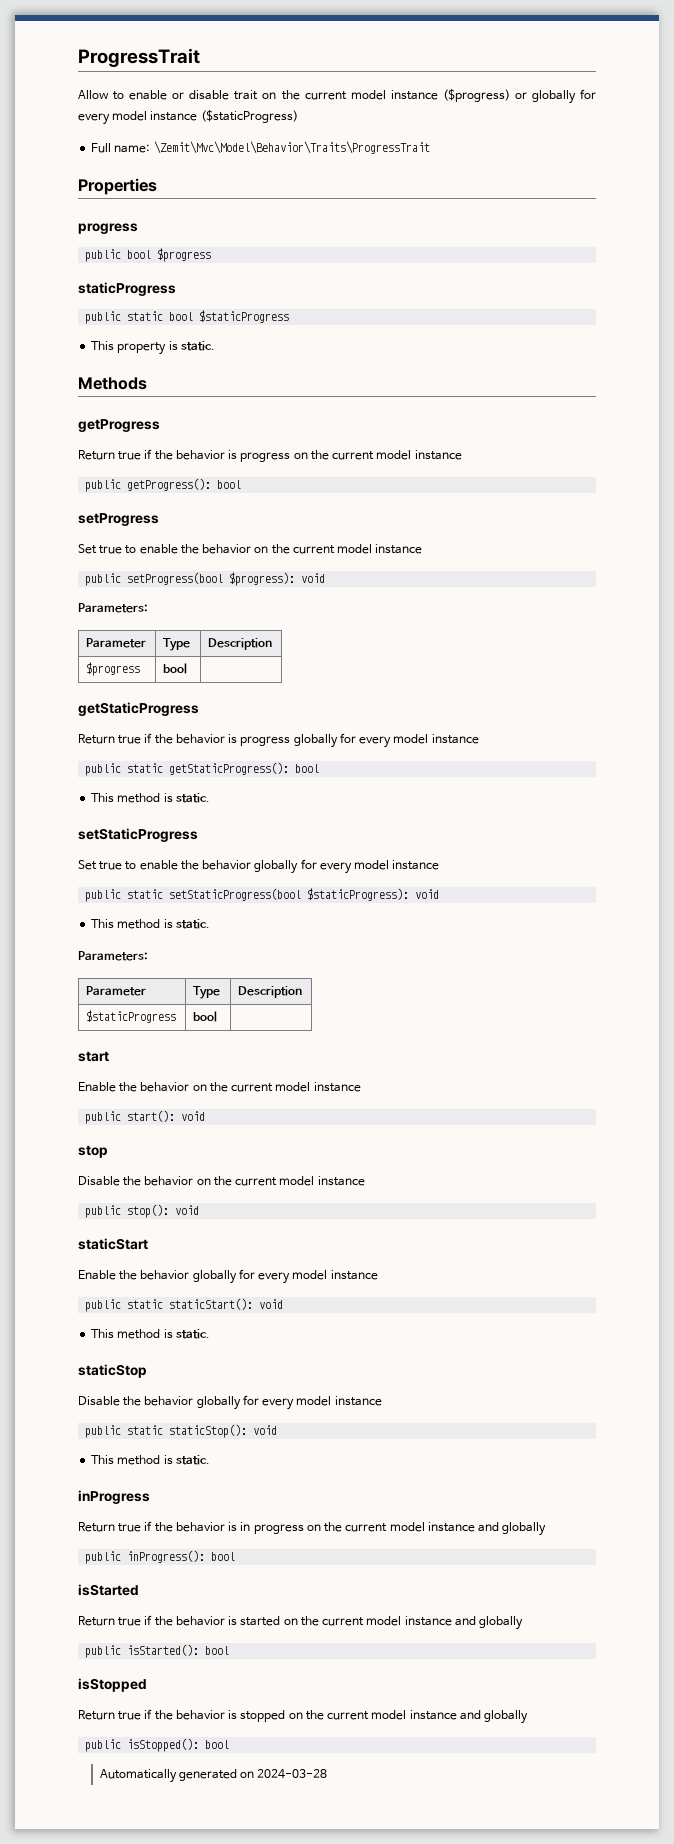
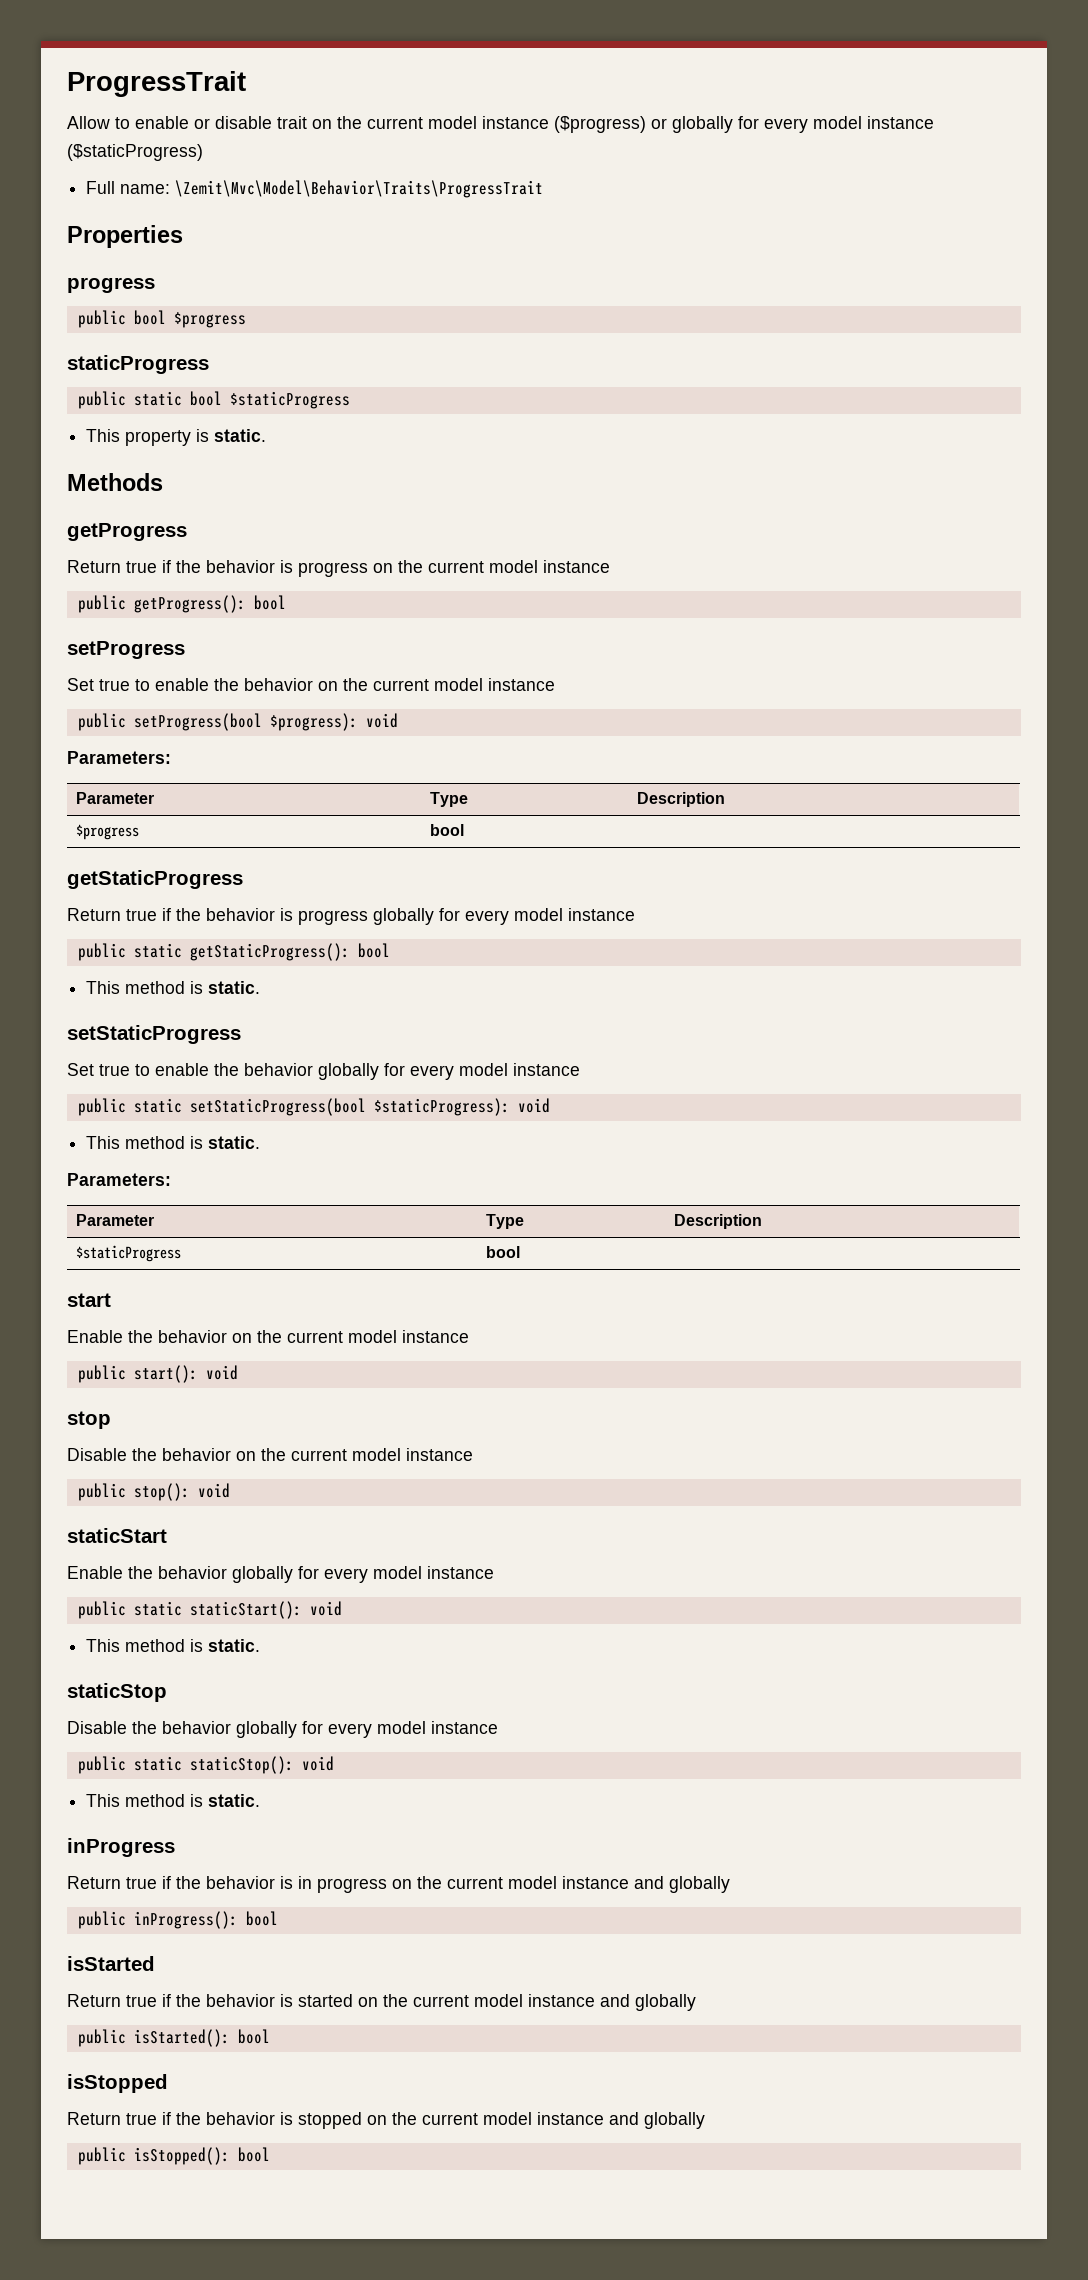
- Automatically generated on 2024-03-28

